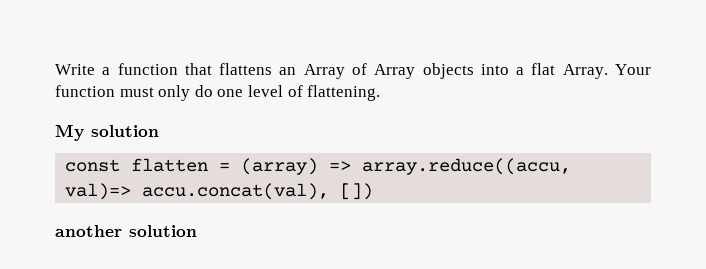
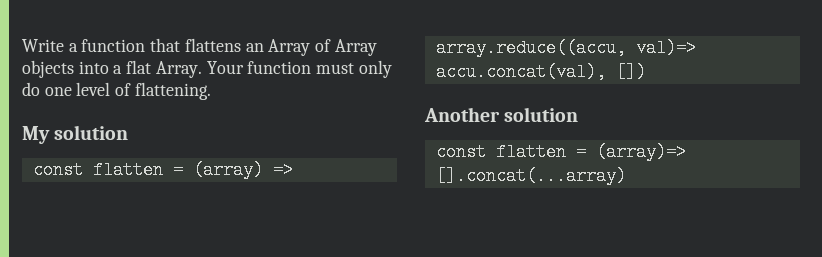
- another solution
+ Another solution
+ const flatten = (array)=> [].concat(...array)

